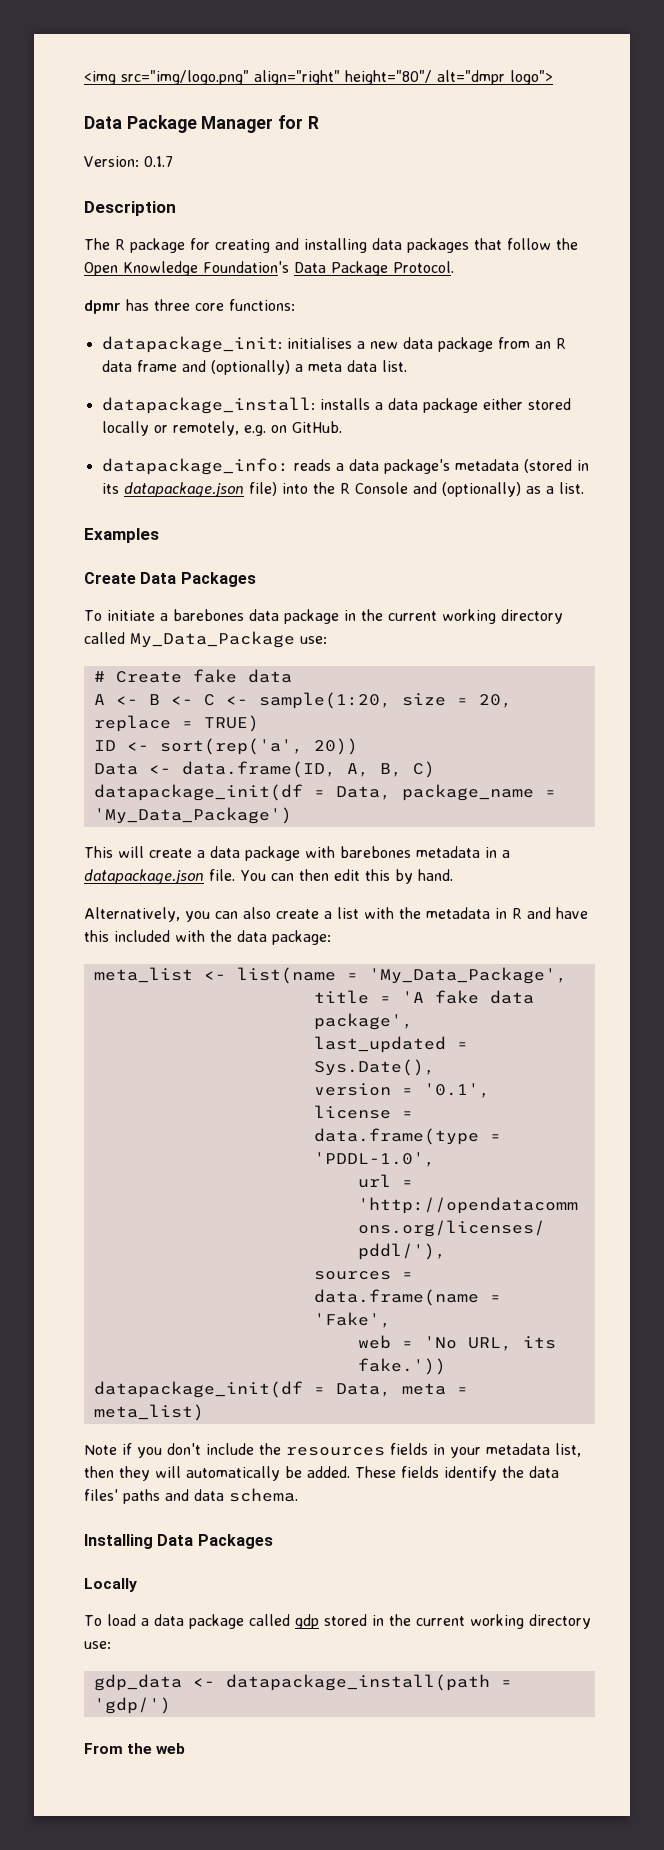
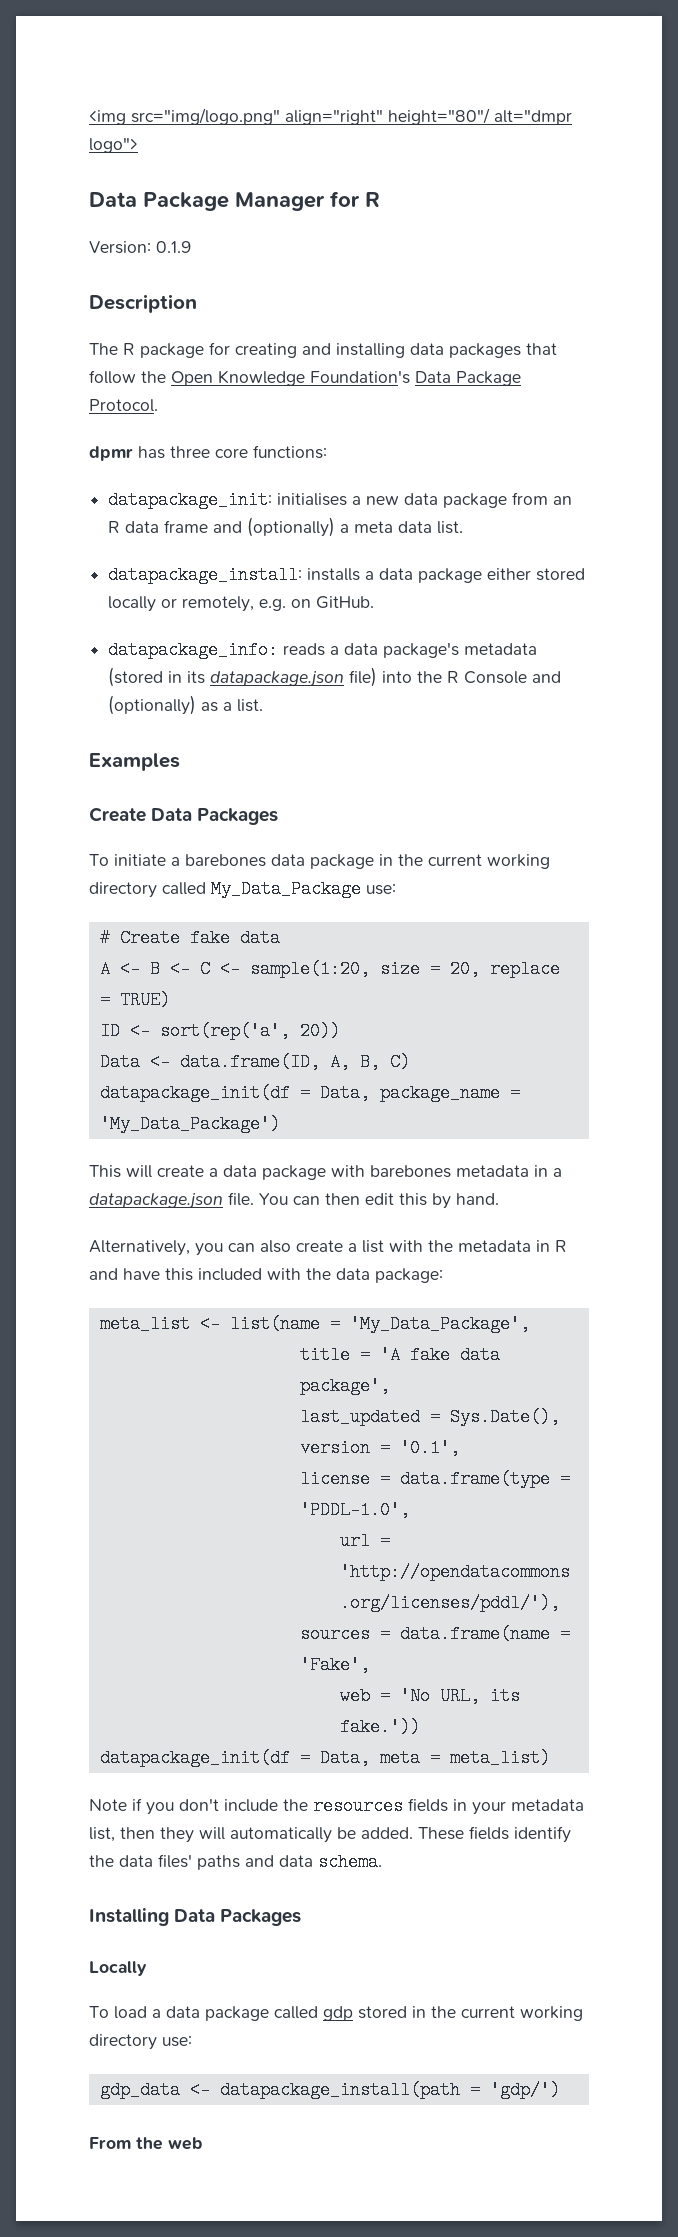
- Version: 0.1.7
+ Version: 0.1.9

